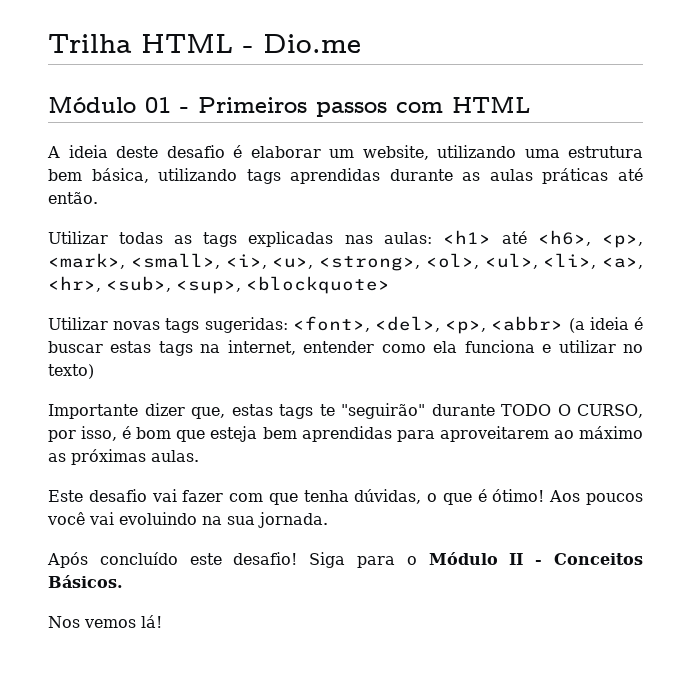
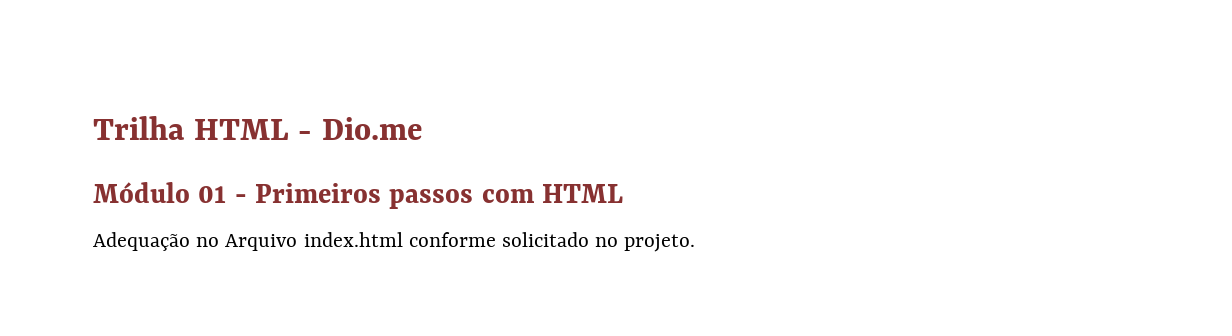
- A ideia deste desafio é elaborar um website, utilizando uma estrutura bem básica, utilizando tags aprendidas durante as aulas práticas até então.
- Utilizar todas as tags explicadas nas aulas: <h1> até <h6>, <p>, <mark>, <small>, <i>, <u>, <strong>, <ol>, <ul>, <li>, <a>, <hr>, <sub>, <sup>, <blockquote>
- Utilizar novas tags sugeridas: <font>, <del>, <p>, <abbr> (a ideia é buscar estas tags na internet, entender como ela funciona e utilizar no texto)
- Importante dizer que, estas tags te "seguirão" durante TODO O CURSO, por isso, é bom que esteja bem aprendidas para aproveitarem ao máximo as próximas aulas.
- Este desafio vai fazer com que tenha dúvidas, o que é ótimo! Aos poucos você vai evoluindo na sua jornada.
- Após concluído este desafio! Siga para o Módulo II - Conceitos Básicos.
- Nos vemos lá!
+ Adequação no Arquivo index.html conforme solicitado no projeto.

